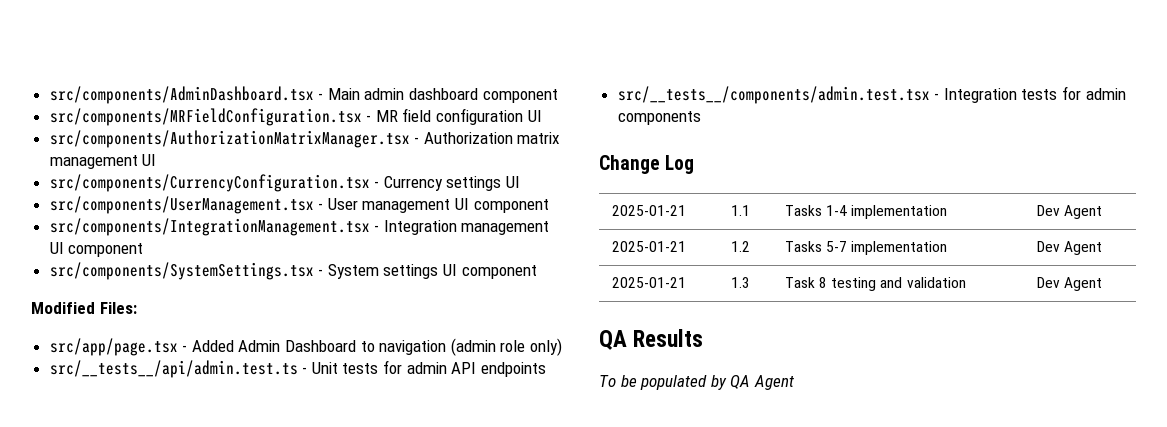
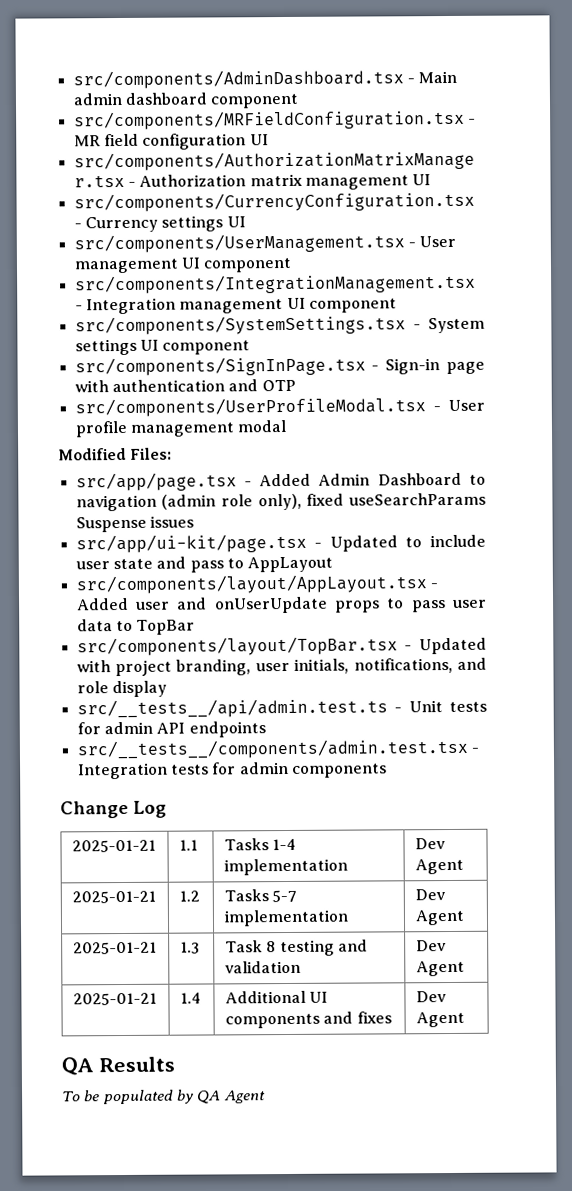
+ src/components/SignInPage.tsx - Sign-in page with authentication and OTP
+ src/components/UserProfileModal.tsx - User profile management modal
- src/app/page.tsx - Added Admin Dashboard to navigation (admin role only)
+ src/app/page.tsx - Added Admin Dashboard to navigation (admin role only), fixed useSearchParams Suspense issues
+ src/app/ui-kit/page.tsx - Updated to include user state and pass to AppLayout
+ src/components/layout/AppLayout.tsx - Added user and onUserUpdate props to pass user data to TopBar
+ src/components/layout/TopBar.tsx - Updated with project branding, user initials, notifications, and role display
+ 2025-01-21 | 1.4 | Additional UI components and fixes | Dev Agent

